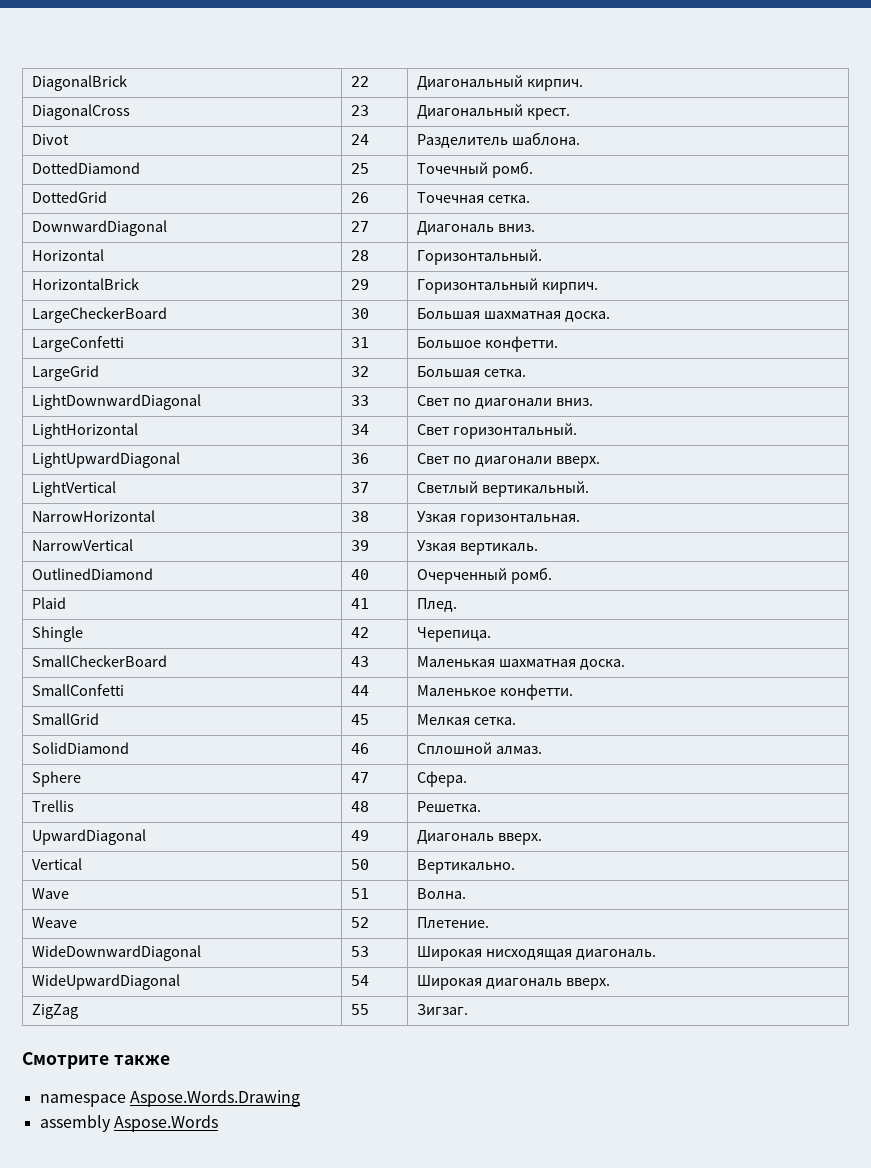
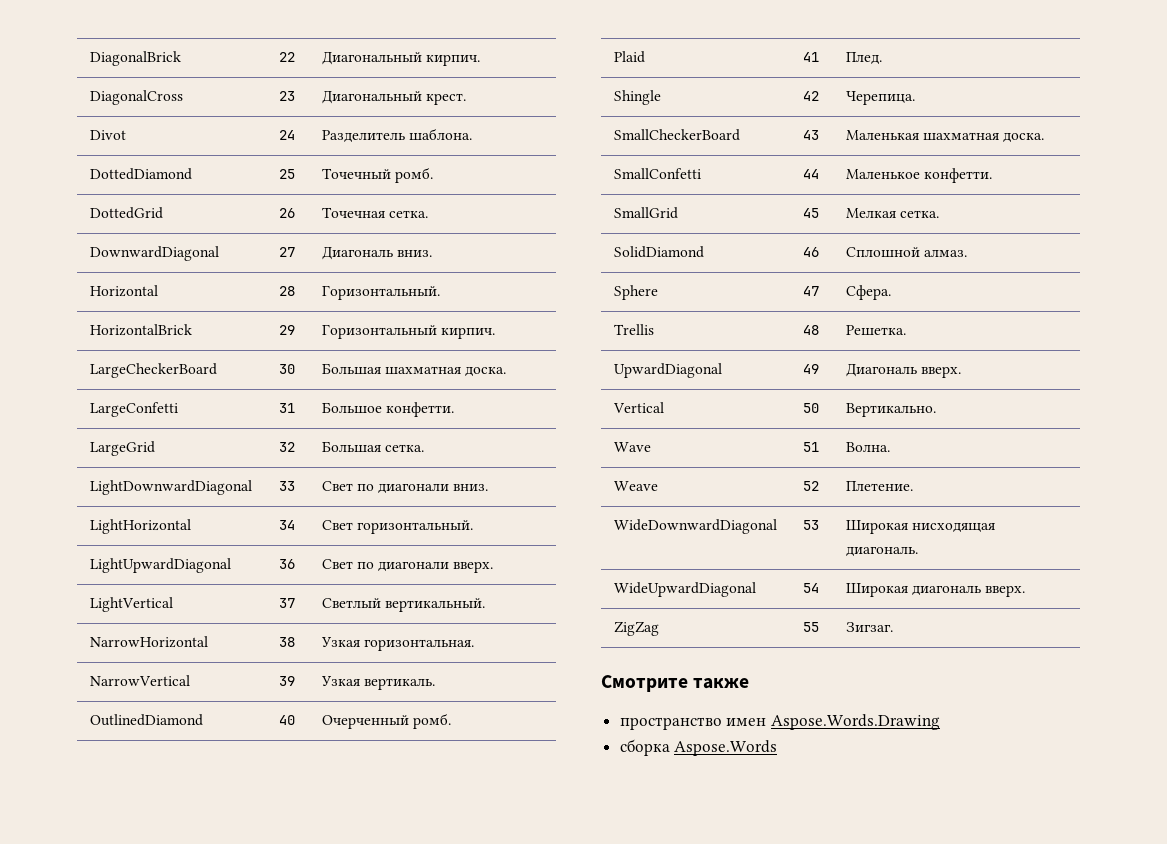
- namespace Aspose.Words.Drawing
+ пространство имен Aspose.Words.Drawing
- assembly Aspose.Words
+ сборка Aspose.Words

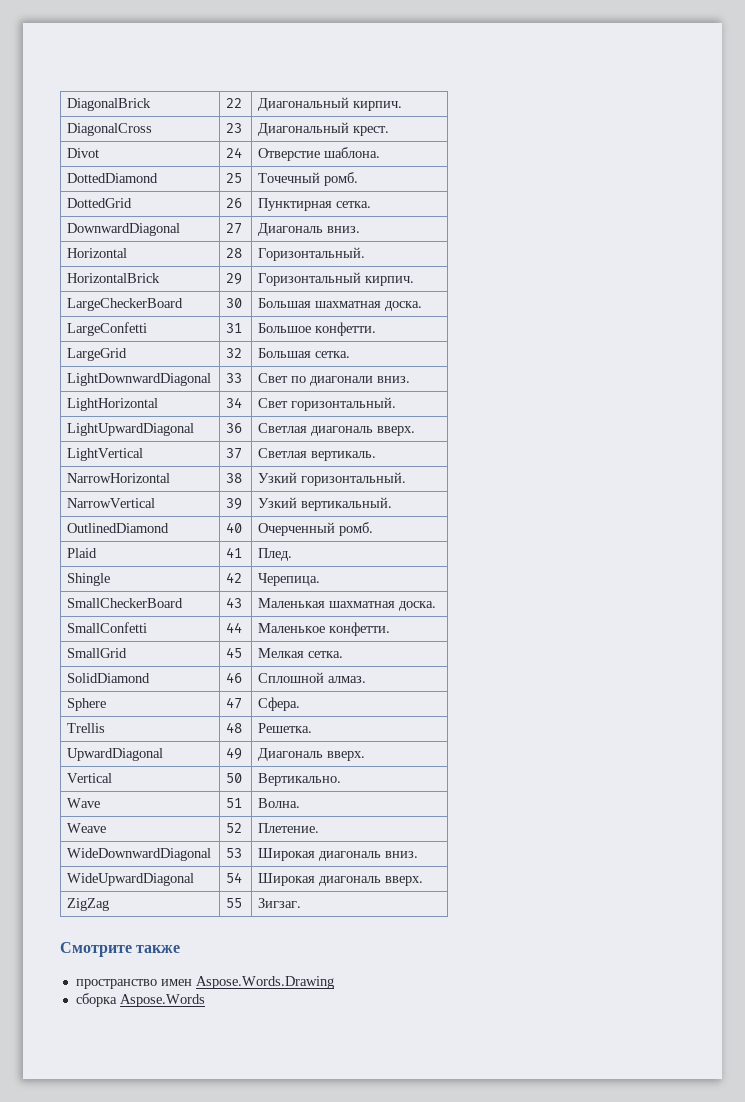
- Divot | 24 | Разделитель шаблона.
+ Divot | 24 | Отверстие шаблона.
- DottedGrid | 26 | Точечная сетка.
+ DottedGrid | 26 | Пунктирная сетка.
- LightUpwardDiagonal | 36 | Свет по диагонали вверх.
+ LightUpwardDiagonal | 36 | Светлая диагональ вверх.
- LightVertical | 37 | Светлый вертикальный.
+ LightVertical | 37 | Светлая вертикаль.
- NarrowHorizontal | 38 | Узкая горизонтальная.
+ NarrowHorizontal | 38 | Узкий горизонтальный.
- NarrowVertical | 39 | Узкая вертикаль.
+ NarrowVertical | 39 | Узкий вертикальный.
- WideDownwardDiagonal | 53 | Широкая нисходящая диагональ.
+ WideDownwardDiagonal | 53 | Широкая диагональ вниз.

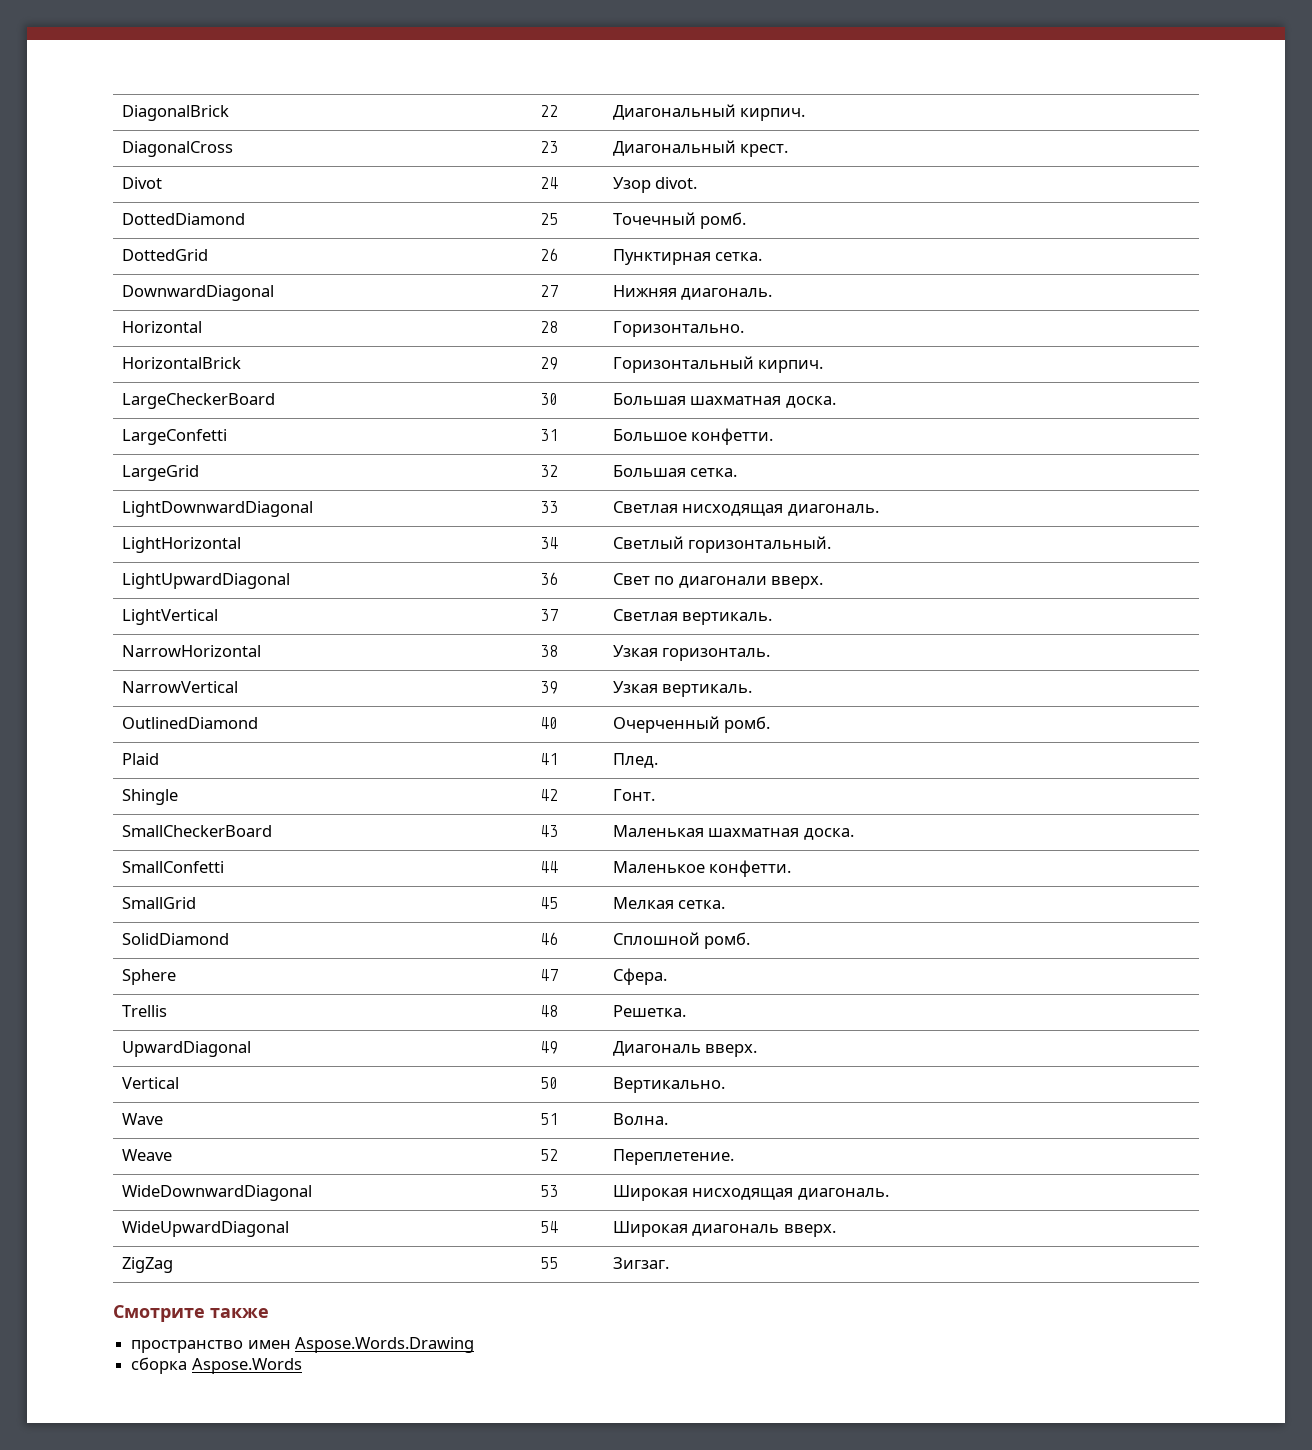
- Divot | 24 | Отверстие шаблона.
+ Divot | 24 | Узор divot.
- DownwardDiagonal | 27 | Диагональ вниз.
+ DownwardDiagonal | 27 | Нижняя диагональ.
- Horizontal | 28 | Горизонтальный.
+ Horizontal | 28 | Горизонтально.
- LightDownwardDiagonal | 33 | Свет по диагонали вниз.
+ LightDownwardDiagonal | 33 | Светлая нисходящая диагональ.
- LightHorizontal | 34 | Свет горизонтальный.
+ LightHorizontal | 34 | Светлый горизонтальный.
- LightUpwardDiagonal | 36 | Светлая диагональ вверх.
+ LightUpwardDiagonal | 36 | Свет по диагонали вверх.
- NarrowHorizontal | 38 | Узкий горизонтальный.
+ NarrowHorizontal | 38 | Узкая горизонталь.
- NarrowVertical | 39 | Узкий вертикальный.
+ NarrowVertical | 39 | Узкая вертикаль.
- Shingle | 42 | Черепица.
+ Shingle | 42 | Гонт.
- SolidDiamond | 46 | Сплошной алмаз.
+ SolidDiamond | 46 | Сплошной ромб.
- Weave | 52 | Плетение.
+ Weave | 52 | Переплетение.
- WideDownwardDiagonal | 53 | Широкая диагональ вниз.
+ WideDownwardDiagonal | 53 | Широкая нисходящая диагональ.

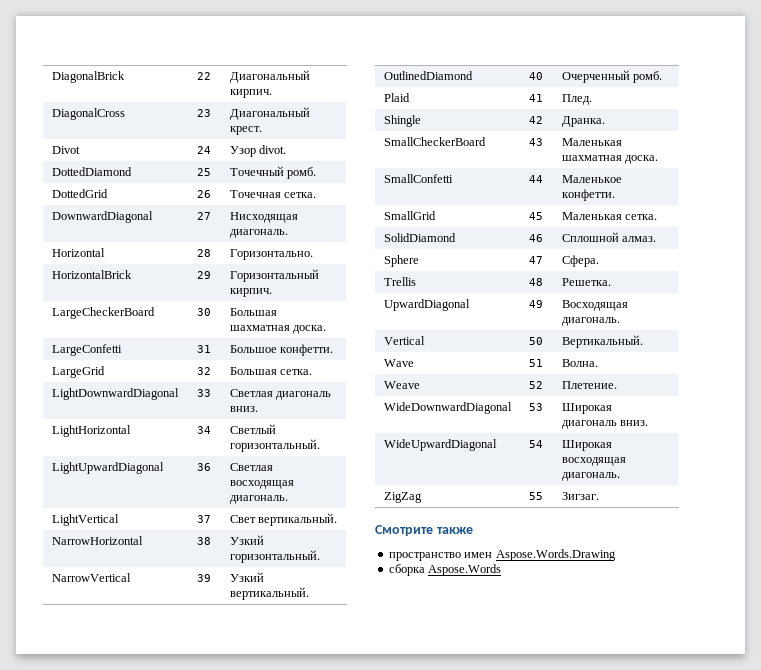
- DottedGrid | 26 | Пунктирная сетка.
+ DottedGrid | 26 | Точечная сетка.
- DownwardDiagonal | 27 | Нижняя диагональ.
+ DownwardDiagonal | 27 | Нисходящая диагональ.
- LightDownwardDiagonal | 33 | Светлая нисходящая диагональ.
+ LightDownwardDiagonal | 33 | Светлая диагональ вниз.
- LightUpwardDiagonal | 36 | Свет по диагонали вверх.
+ LightUpwardDiagonal | 36 | Светлая восходящая диагональ.
- LightVertical | 37 | Светлая вертикаль.
+ LightVertical | 37 | Свет вертикальный.
- NarrowHorizontal | 38 | Узкая горизонталь.
+ NarrowHorizontal | 38 | Узкий горизонтальный.
- NarrowVertical | 39 | Узкая вертикаль.
+ NarrowVertical | 39 | Узкий вертикальный.
- Shingle | 42 | Гонт.
+ Shingle | 42 | Дранка.
- SmallGrid | 45 | Мелкая сетка.
+ SmallGrid | 45 | Маленькая сетка.
- SolidDiamond | 46 | Сплошной ромб.
+ SolidDiamond | 46 | Сплошной алмаз.
- UpwardDiagonal | 49 | Диагональ вверх.
+ UpwardDiagonal | 49 | Восходящая диагональ.
- Vertical | 50 | Вертикально.
+ Vertical | 50 | Вертикальный.
- Weave | 52 | Переплетение.
+ Weave | 52 | Плетение.
- WideDownwardDiagonal | 53 | Широкая нисходящая диагональ.
+ WideDownwardDiagonal | 53 | Широкая диагональ вниз.
- WideUpwardDiagonal | 54 | Широкая диагональ вверх.
+ WideUpwardDiagonal | 54 | Широкая восходящая диагональ.

